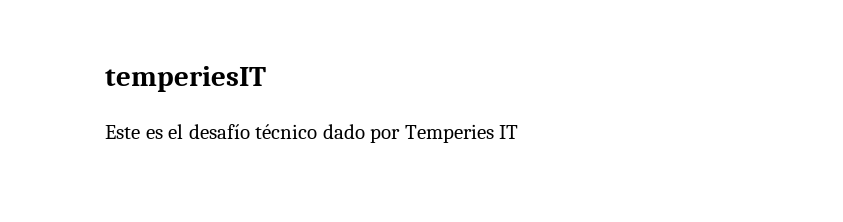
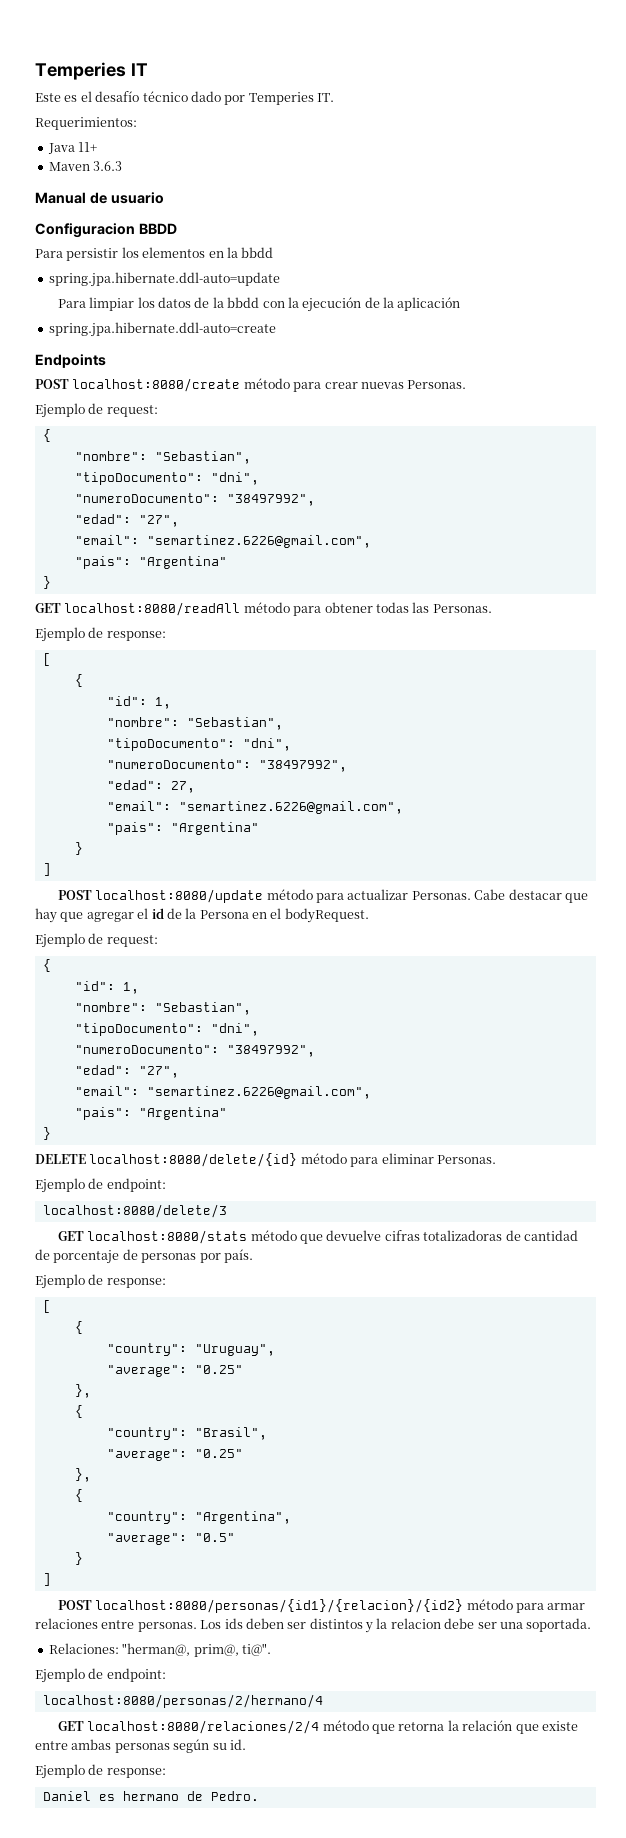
- temperiesIT
+ Temperies IT
- Este es el desafío técnico dado por Temperies IT
+ Este es el desafío técnico dado por Temperies IT.
+ Requerimientos:
+ Java 11+
+ Maven 3.6.3
+ Manual de usuario
+ Configuracion BBDD
+ Para persistir los elementos en la bbdd
+ spring.jpa.hibernate.ddl-auto=update
+ Para limpiar los datos de la bbdd con la ejecución de la aplicación
+ spring.jpa.hibernate.ddl-auto=create
+ Endpoints
+ POST localhost:8080/create método para crear nuevas Personas.
+ Ejemplo de request:
+ {
+ "nombre": "Sebastian",
+ "tipoDocumento": "dni",
+ "numeroDocumento": "38497992",
+ "edad": "27",
+ "email": "semartinez.6226@gmail.com",
+ "pais": "Argentina"
+ }
+ GET localhost:8080/readAll método para obtener todas las Personas.
+ Ejemplo de response:
+ [
+ {
+ "id": 1,
+ "nombre": "Sebastian",
+ "tipoDocumento": "dni",
+ "numeroDocumento": "38497992",
+ "edad": 27,
+ "email": "semartinez.6226@gmail.com",
+ "pais": "Argentina"
+ }
+ ]
+ POST localhost:8080/update método para actualizar Personas. Cabe destacar que hay que agregar el id de la Persona en el bodyRequest.
+ Ejemplo de request:
+ {
+ "id": 1,
+ "nombre": "Sebastian",
+ "tipoDocumento": "dni",
+ "numeroDocumento": "38497992",
+ "edad": "27",
+ "email": "semartinez.6226@gmail.com",
+ "pais": "Argentina"
+ }
+ DELETE localhost:8080/delete/{id} método para eliminar Personas.
+ Ejemplo de endpoint:
+ localhost:8080/delete/3
+ GET localhost:8080/stats método que devuelve cifras totalizadoras de cantidad de porcentaje de personas por país.
+ Ejemplo de response:
+ [
+ {
+ "country": "Uruguay",
+ "average": "0.25"
+ },
+ {
+ "country": "Brasil",
+ "average": "0.25"
+ },
+ {
+ "country": "Argentina",
+ "average": "0.5"
+ }
+ ]
+ POST localhost:8080/personas/{id1}/{relacion}/{id2} método para armar relaciones entre personas. Los ids deben ser distintos y la relacion debe ser una soportada.
+ Relaciones: "herman@, prim@, ti@".
+ Ejemplo de endpoint:
+ localhost:8080/personas/2/hermano/4
+ GET localhost:8080/relaciones/2/4 método que retorna la relación que existe entre ambas personas según su id.
+ Ejemplo de response:
+ Daniel es hermano de Pedro.

